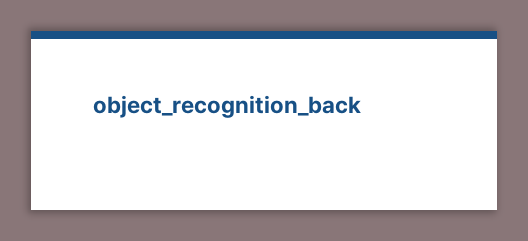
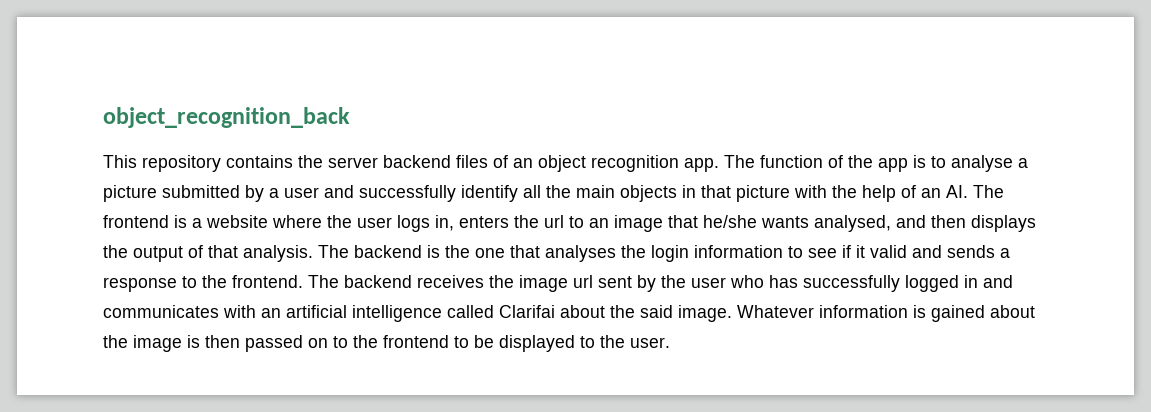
+ This repository contains the server backend files of an object recognition app. The function of the app is to analyse a picture submitted by a user and successfully identify all the main objects in that picture with the help of an AI. The frontend is a website where the user logs in, enters the url to an image that he/she wants analysed, and then displays the output of that analysis. The backend is the one that analyses the login information to see if it valid and sends a response to the frontend. The backend receives the image url sent by the user who has successfully logged in and communicates with an artificial intelligence called Clarifai about the said image. Whatever information is gained about the image is then passed on to the frontend to be displayed to the user.

